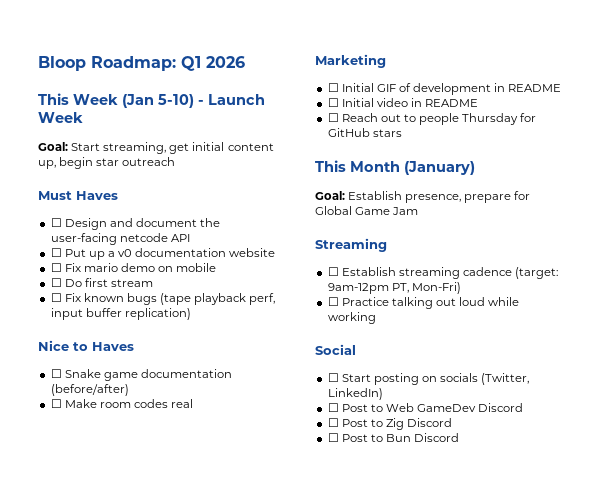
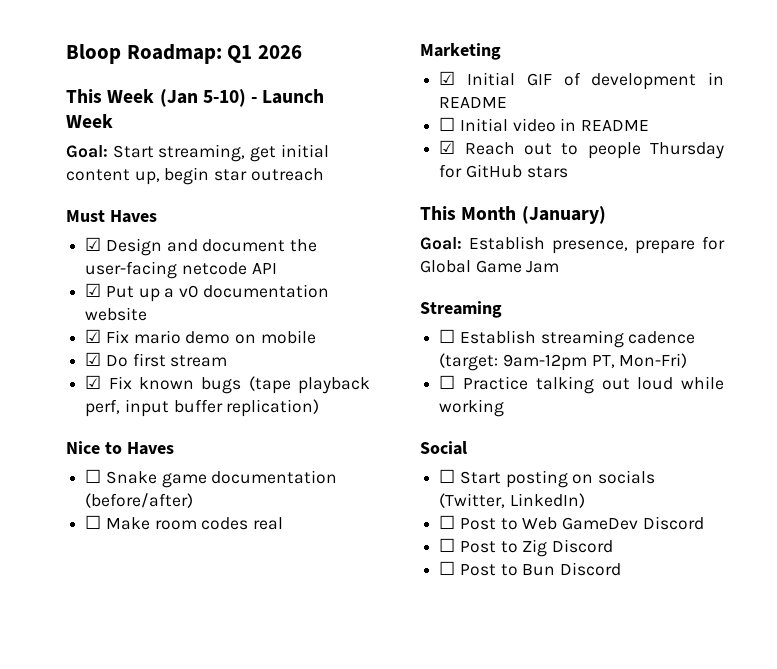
- ☐ Design and document the user-facing netcode API
+ ☑ Design and document the user-facing netcode API
- ☐ Put up a v0 documentation website
+ ☑ Put up a v0 documentation website
- ☐ Fix mario demo on mobile
+ ☑ Fix mario demo on mobile
- ☐ Do first stream
+ ☑ Do first stream
- ☐ Fix known bugs (tape playback perf, input buffer replication)
+ ☑ Fix known bugs (tape playback perf, input buffer replication)
- ☐ Initial GIF of development in README
+ ☑ Initial GIF of development in README
- ☐ Reach out to people Thursday for GitHub stars
+ ☑ Reach out to people Thursday for GitHub stars

